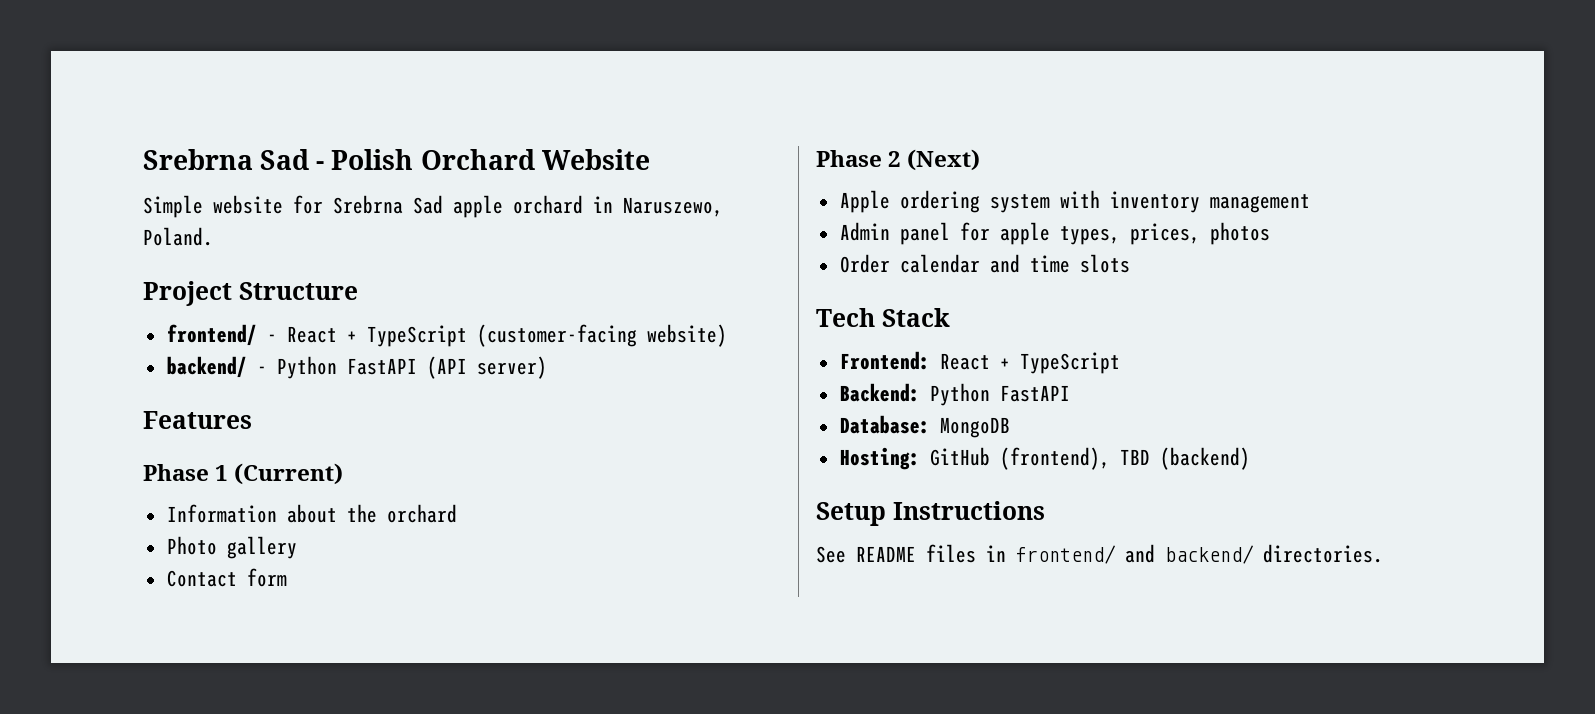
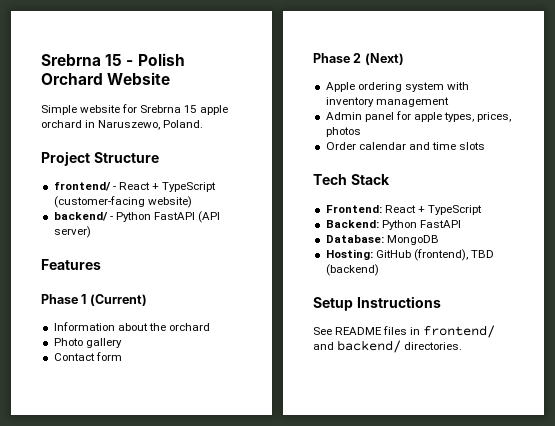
- Srebrna Sad - Polish Orchard Website
+ Srebrna 15 - Polish Orchard Website
- Simple website for Srebrna Sad apple orchard in Naruszewo, Poland.
+ Simple website for Srebrna 15 apple orchard in Naruszewo, Poland.

